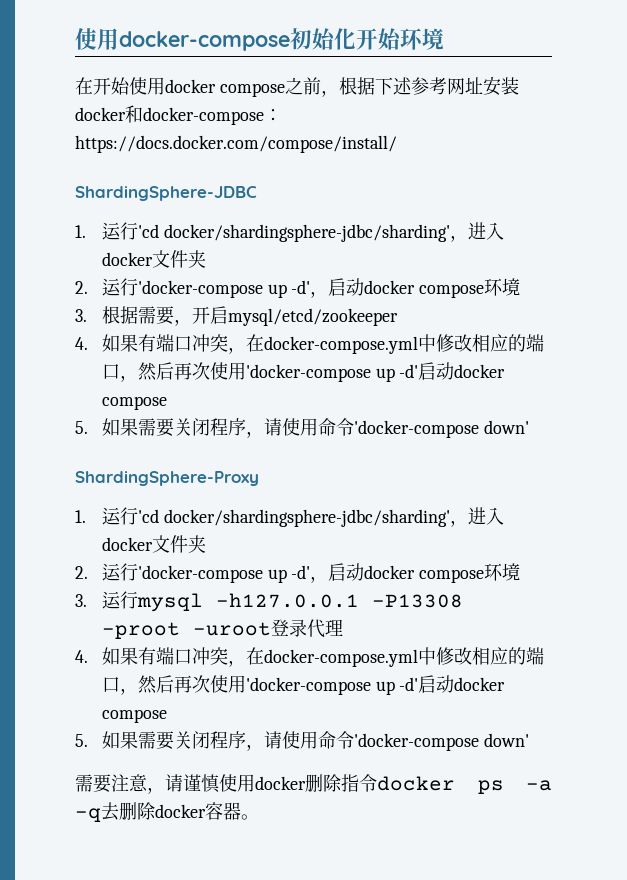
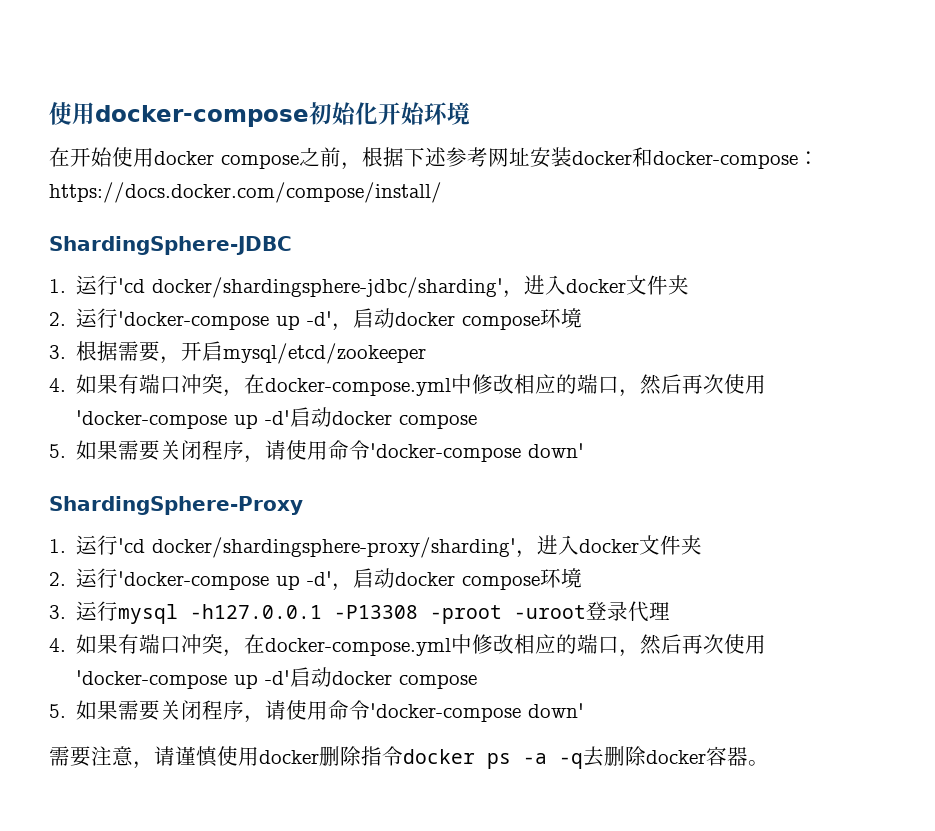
  ShardingSphere-Proxy
- 1.运行'cd docker/shardingsphere-jdbc/sharding'，进入docker文件夹
+ 1.运行'cd docker/shardingsphere-proxy/sharding'，进入docker文件夹

